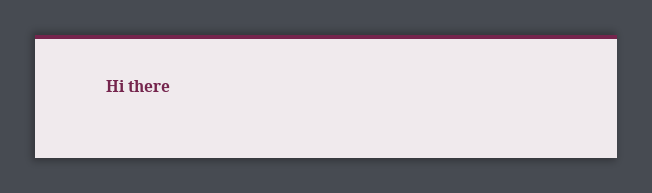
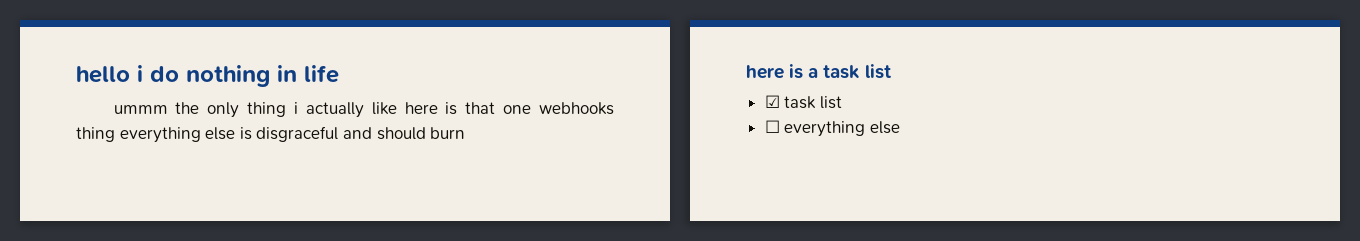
- Hi there
+ hello i do nothing in life
+ ummm the only thing i actually like here is that one webhooks thing everything else is disgraceful and should burn
+ here is a task list
+ ☑ task list
+ ☐ everything else

